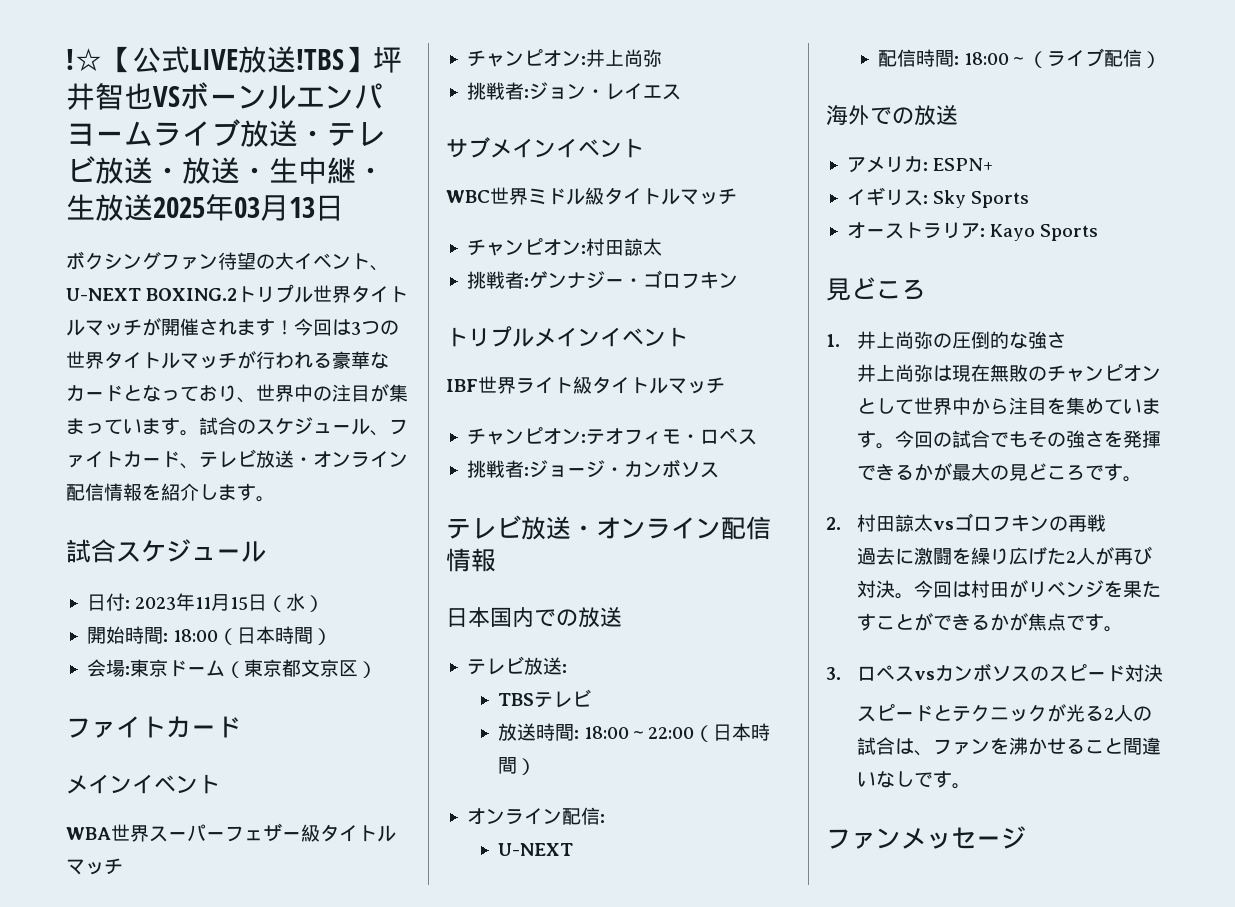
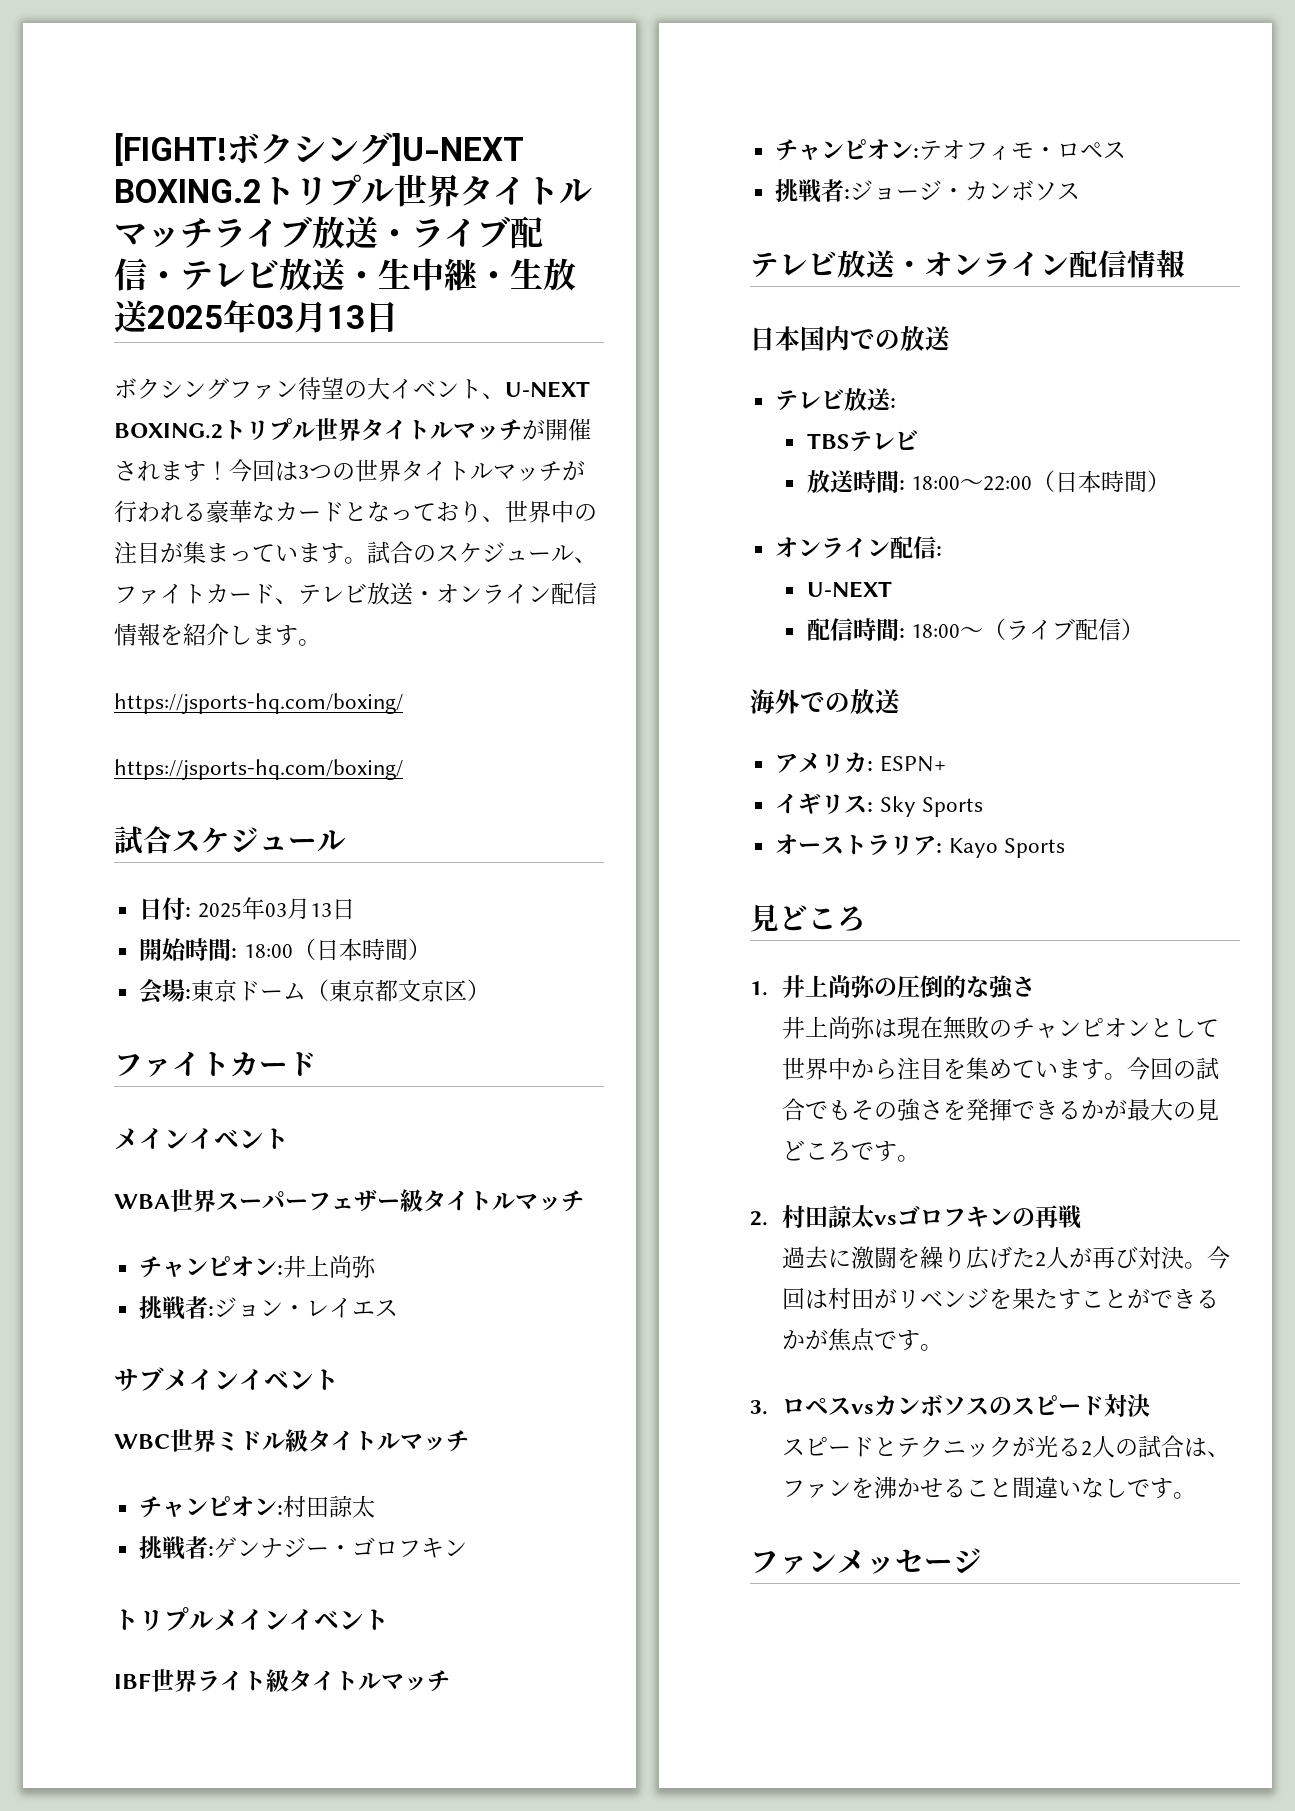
- !☆【公式LIVE放送!TBS】坪井智也VSボーンルエンパヨームライブ放送・テレビ放送・放送・生中継・生放送2025年03月13日
+ [FIGHT!ボクシング]U-NEXT BOXING.2トリプル世界タイトルマッチライブ放送・ライブ配信・テレビ放送・生中継・生放送2025年03月13日
  試合のスケジュール、ファイトカード、テレビ放送・オンライン配信情報を紹介します。
+ https://jsports-hq.com/boxing/
+ https://jsports-hq.com/boxing/
- 日付: 2023年11月15日（水）
+ 日付: 2025年03月13日

